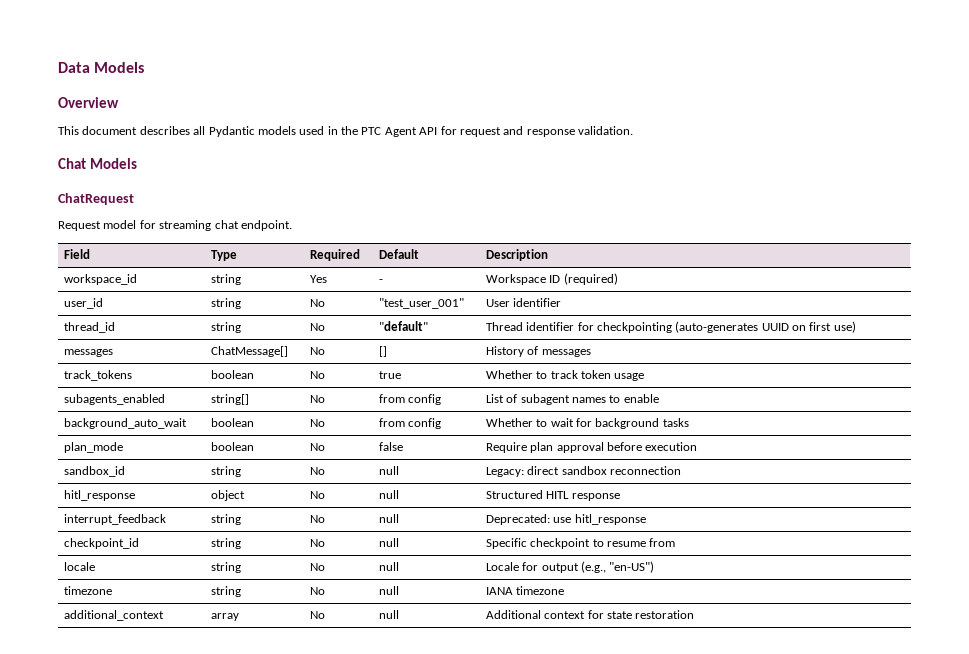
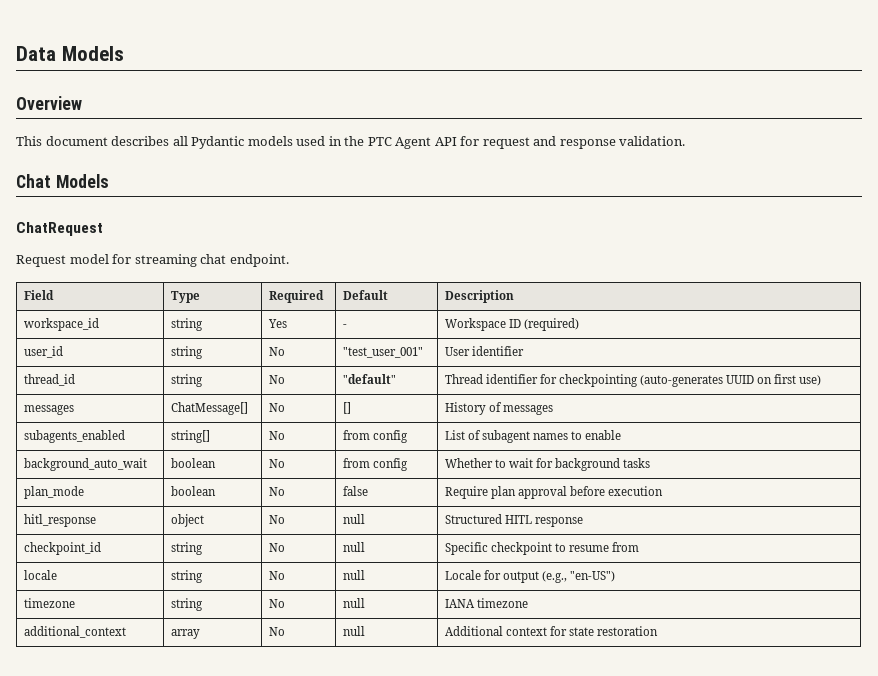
- track_tokens | boolean | No | true | Whether to track token usage
- sandbox_id | string | No | null | Legacy: direct sandbox reconnection
- interrupt_feedback | string | No | null | Deprecated: use hitl_response

